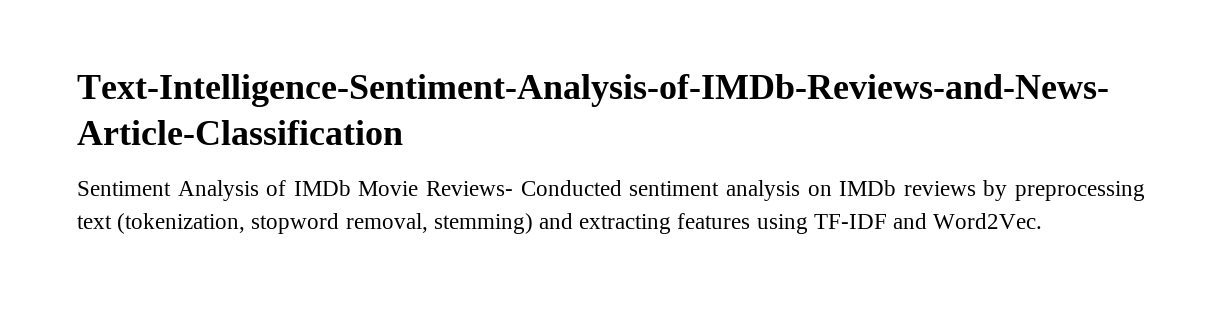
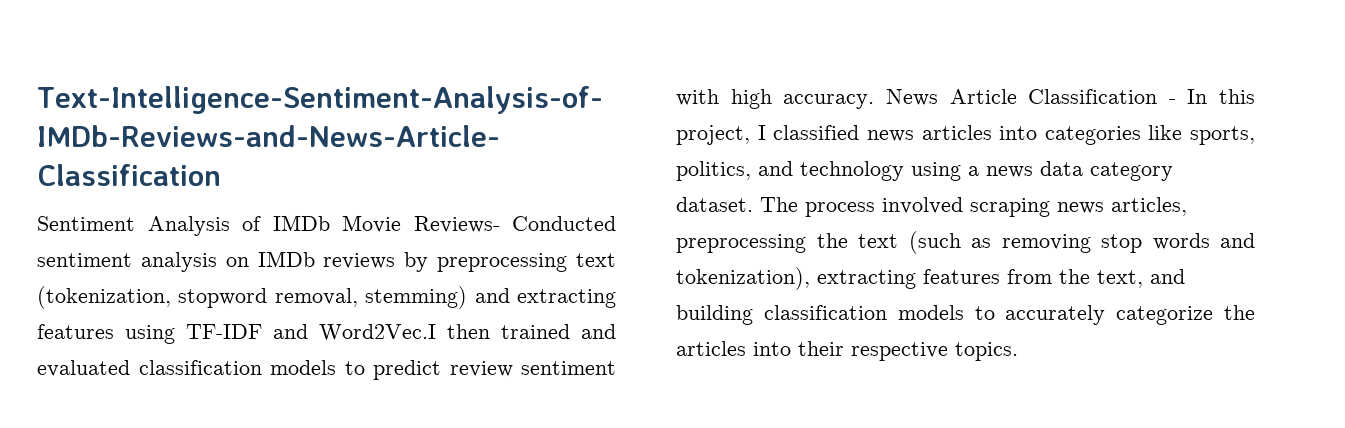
- Sentiment Analysis of IMDb Movie Reviews- Conducted sentiment analysis on IMDb reviews by preprocessing text (tokenization, stopword removal, stemming) and extracting features using TF-IDF and Word2Vec.
+ Sentiment Analysis of IMDb Movie Reviews- Conducted sentiment analysis on IMDb reviews by preprocessing text (tokenization, stopword removal, stemming) and extracting features using TF-IDF and Word2Vec.I then trained and evaluated classification models to predict review sentiment with high accuracy. News Article Classification - In this project, I classified news articles into categories like sports, politics, and technology using a news data category dataset. The process involved scraping news articles, preprocessing the text (such as removing stop words and tokenization), extracting features from the text, and building classification models to accurately categorize the articles into their respective topics.

